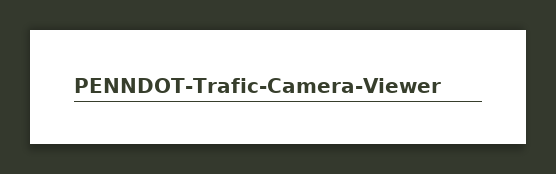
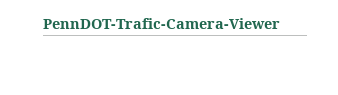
- PENNDOT-Trafic-Camera-Viewer
+ PennDOT-Trafic-Camera-Viewer

